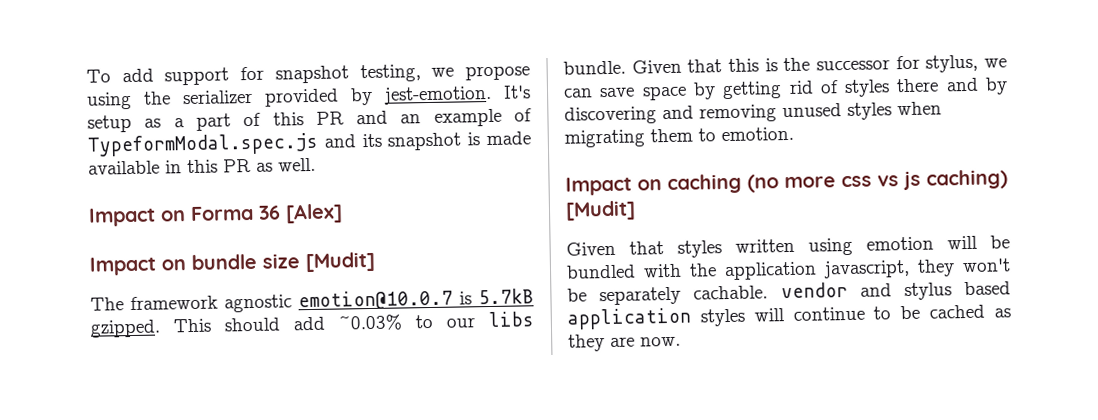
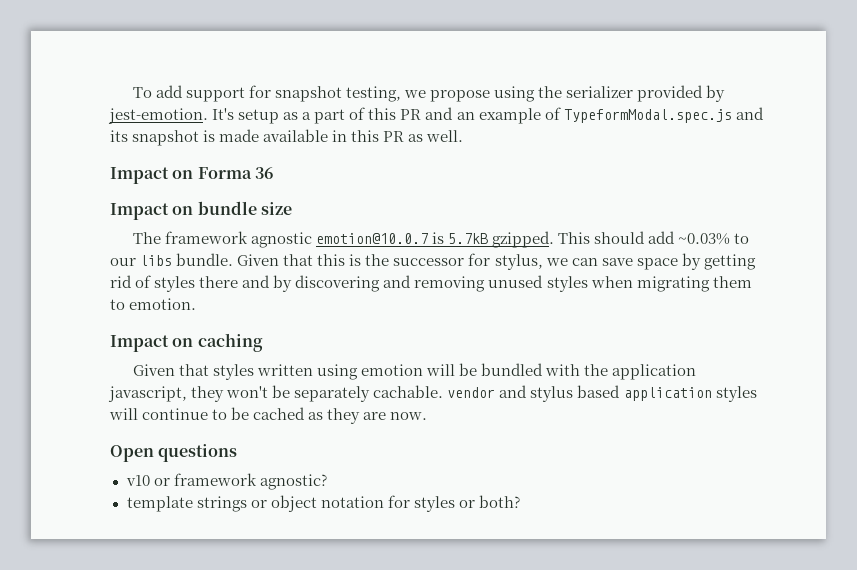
- Impact on Forma 36 [Alex]
+ Impact on Forma 36
- Impact on bundle size [Mudit]
+ Impact on bundle size
- Impact on caching (no more css vs js caching) [Mudit]
+ Impact on caching
+ Open questions
+ v10 or framework agnostic?
+ template strings or object notation for styles or both?

